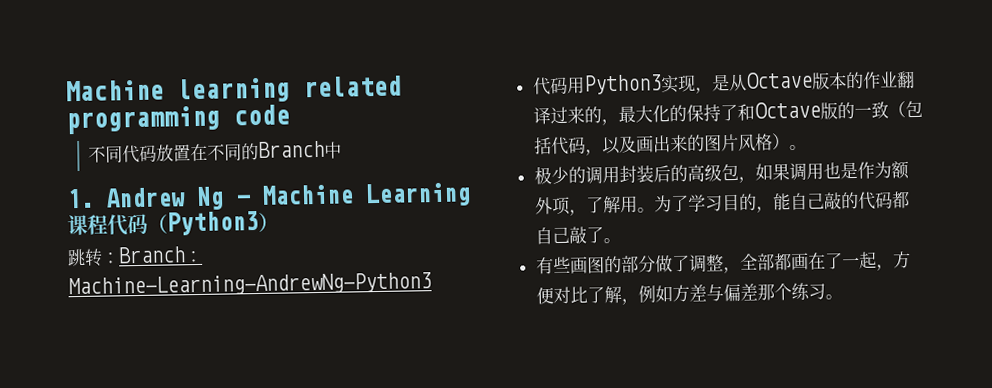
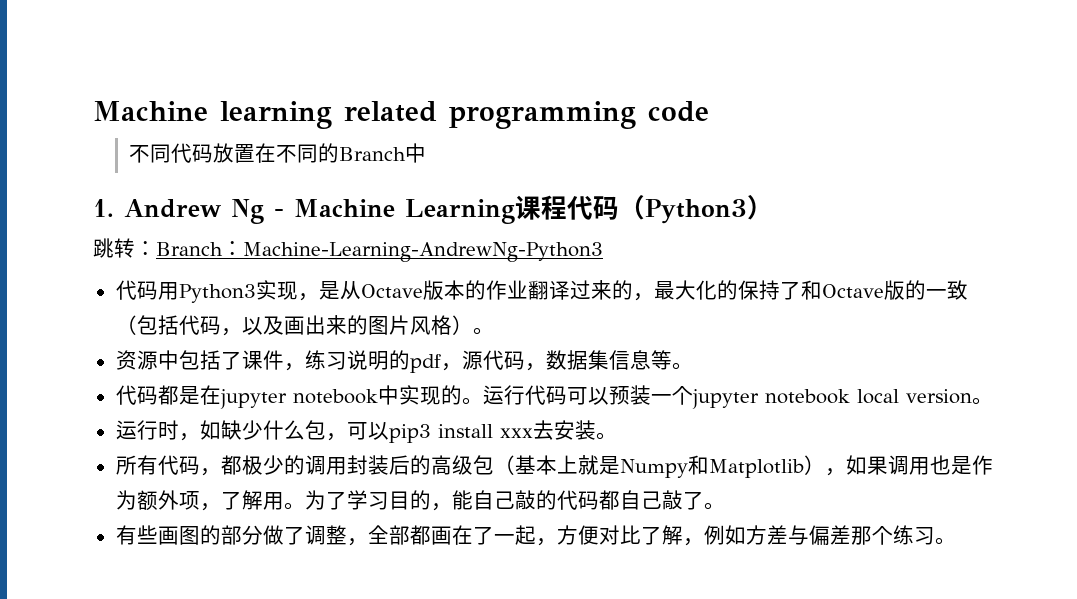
- 极少的调用封装后的高级包，如果调用也是作为额外项，了解用。
+ 资源中包括了课件，练习说明的pdf，源代码，数据集信息等。
+ 代码都是在jupyter notebook中实现的。运行代码可以预装一个jupyter notebook local version。
+ 运行时，如缺少什么包，可以pip3 install xxx去安装。
+ 所有代码，都极少的调用封装后的高级包（基本上就是Numpy和Matplotlib），如果调用也是作为额外项，了解用。

